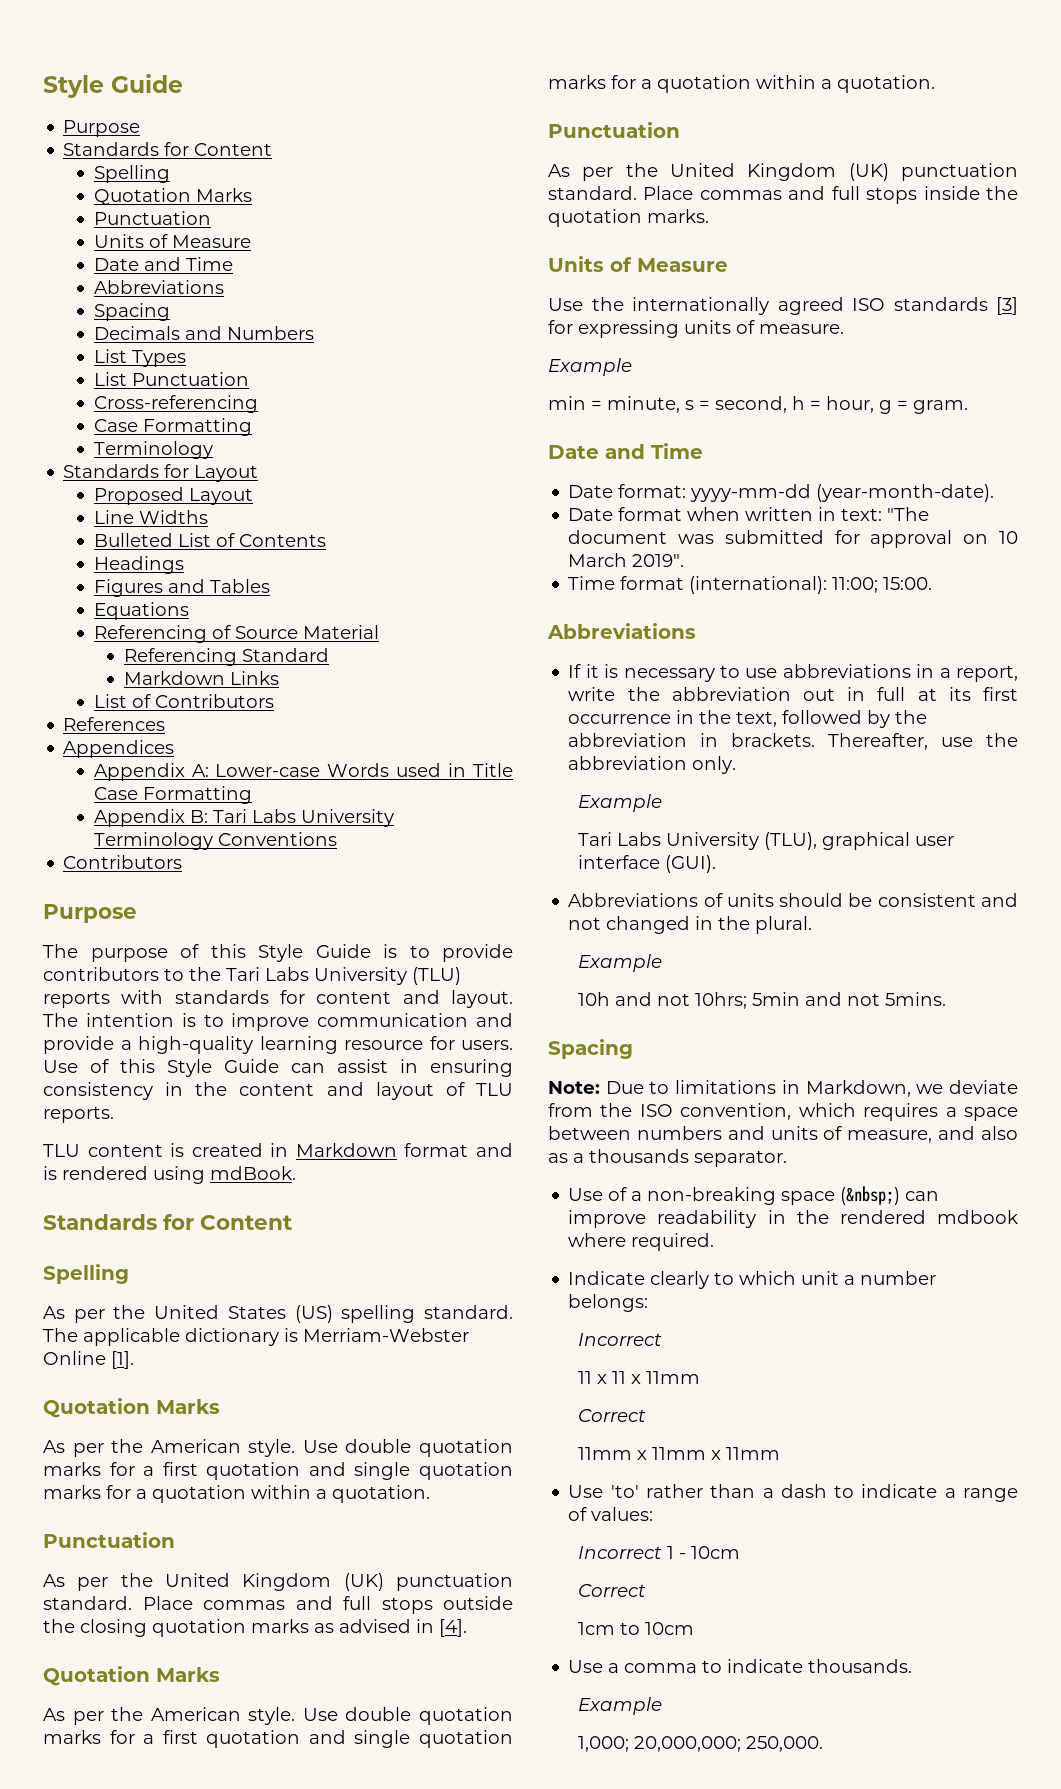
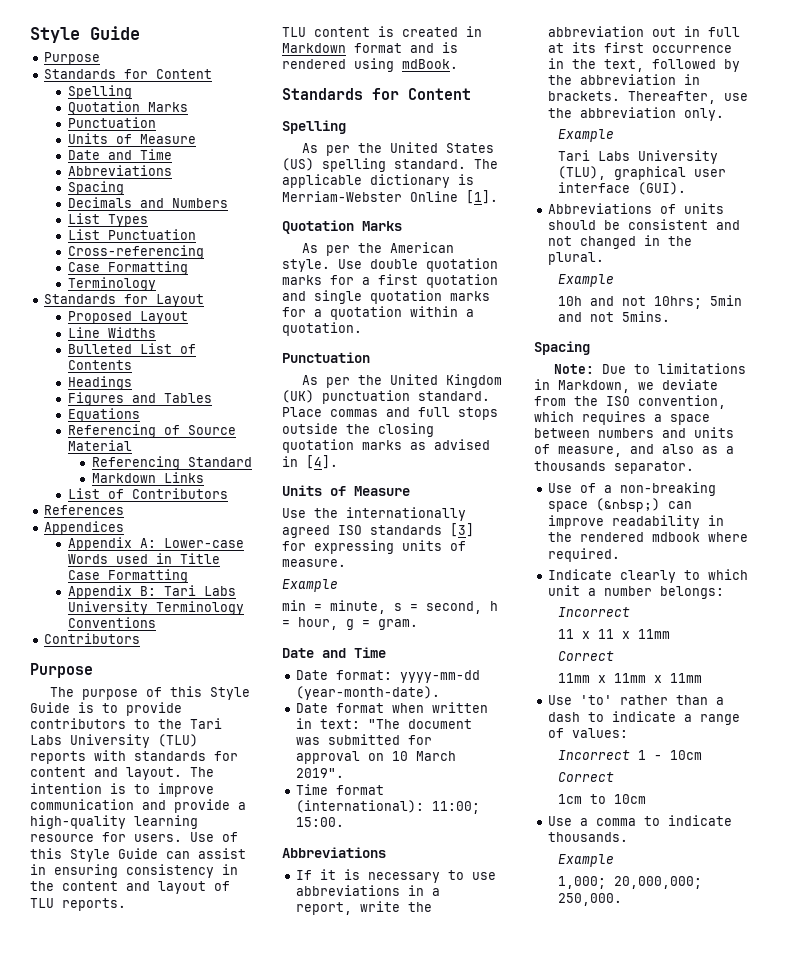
  Place commas and full stops outside the closing quotation marks as advised in [4].
- Quotation Marks
- As per the American style. Use double quotation marks for a first quotation and single quotation marks for a quotation within a quotation.
- Punctuation
- As per the United Kingdom (UK) punctuation standard. Place commas and full stops inside the quotation marks.

